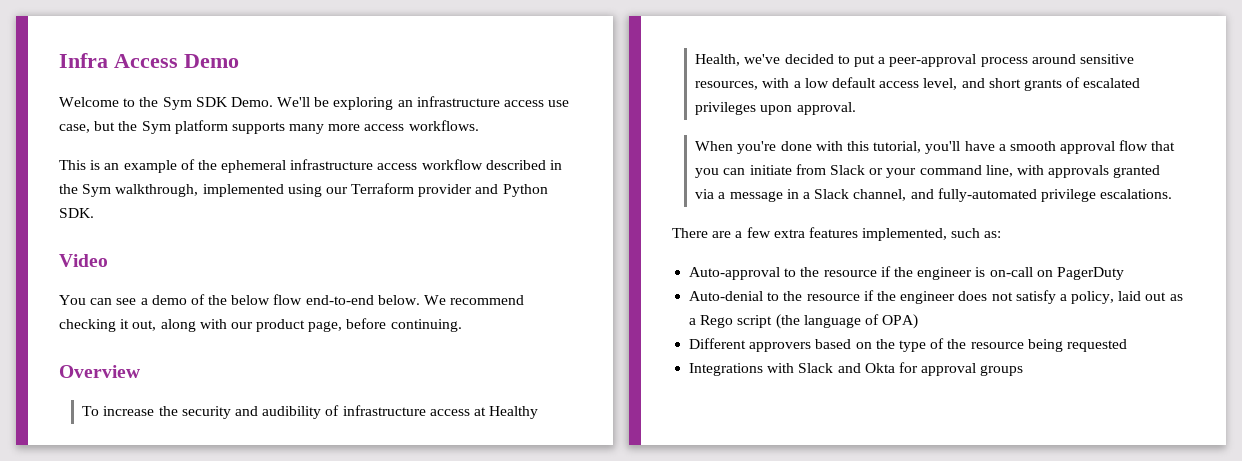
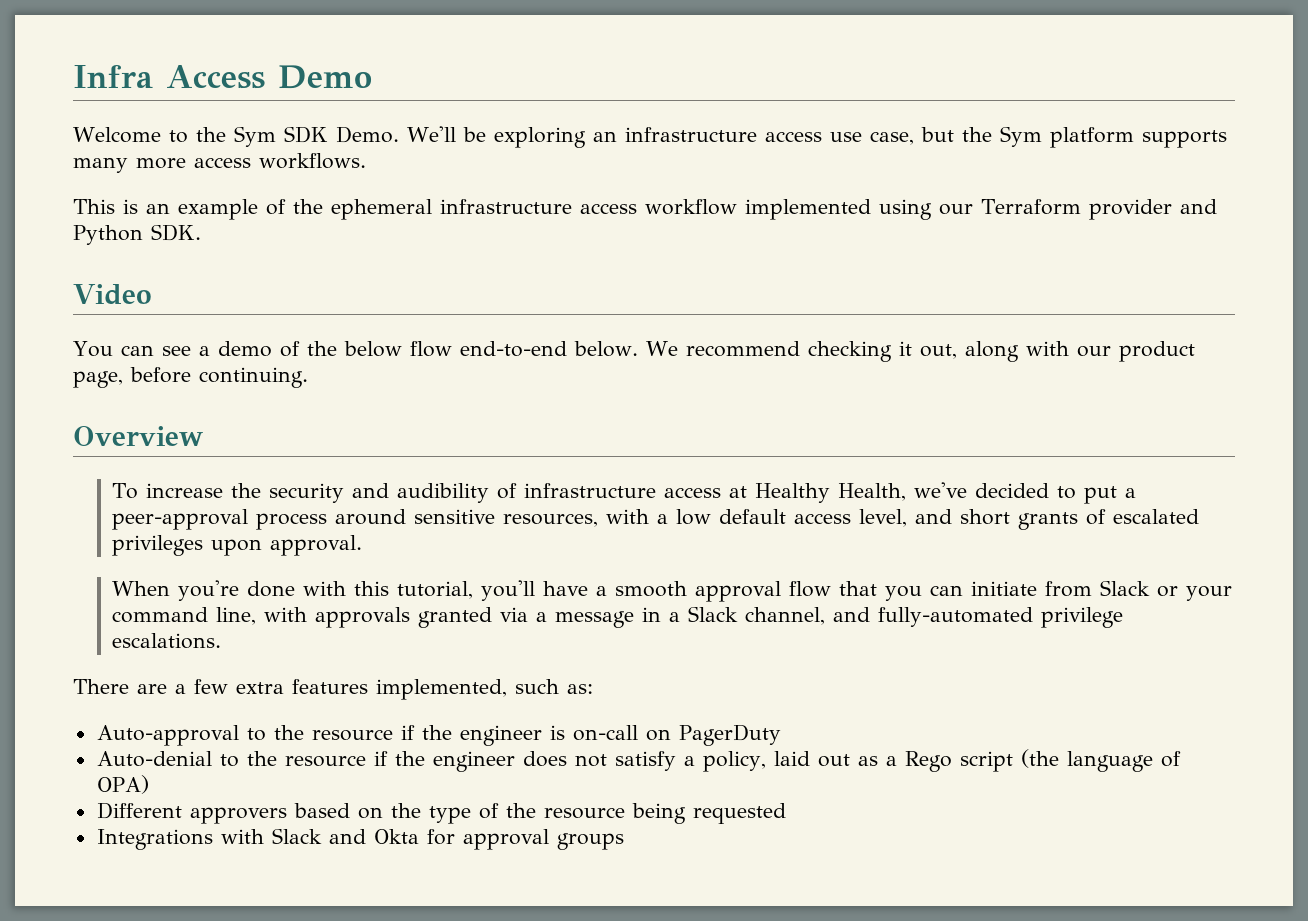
- This is an example of the ephemeral infrastructure access workflow described in the Sym walkthrough, implemented using our Terraform provider and Python SDK.
+ This is an example of the ephemeral infrastructure access workflow implemented using our Terraform provider and Python SDK.

